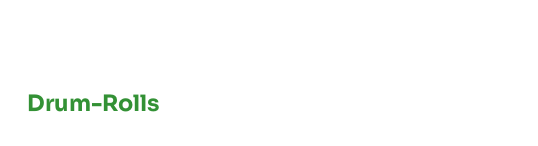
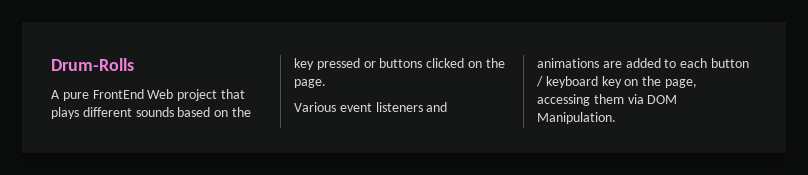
+ A pure FrontEnd Web project that plays different sounds based on the key pressed or buttons clicked on the page.
+ Various event listeners and animations are added to each button / keyboard key on the page, accessing them via DOM Manipulation.

